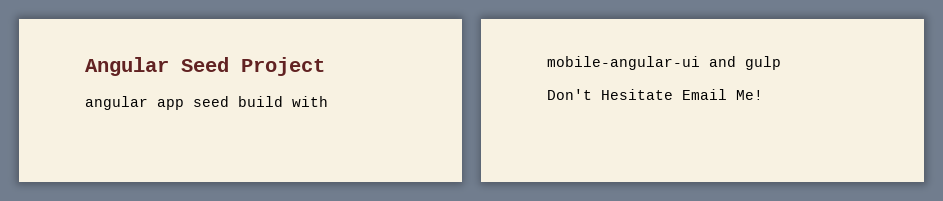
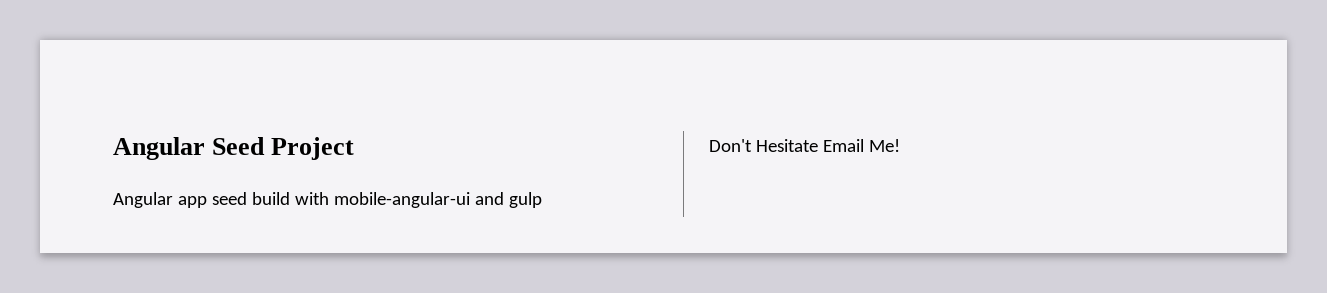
- angular app seed build with mobile-angular-ui and gulp
+ Angular app seed build with mobile-angular-ui and gulp

